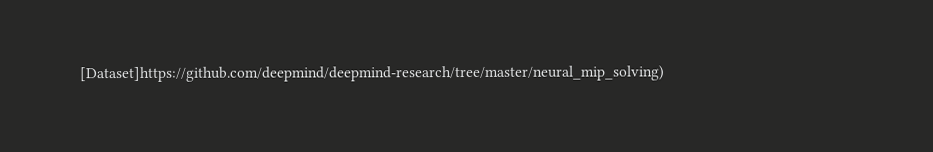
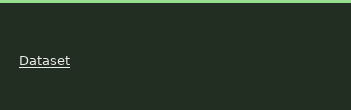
- [Dataset]https://github.com/deepmind/deepmind-research/tree/master/neural_mip_solving)
+ Dataset

